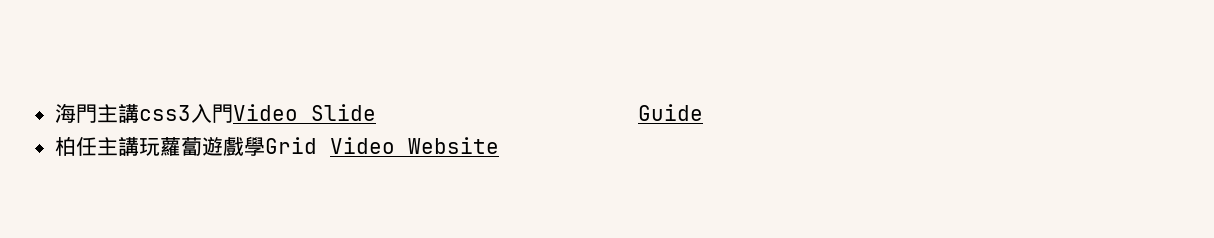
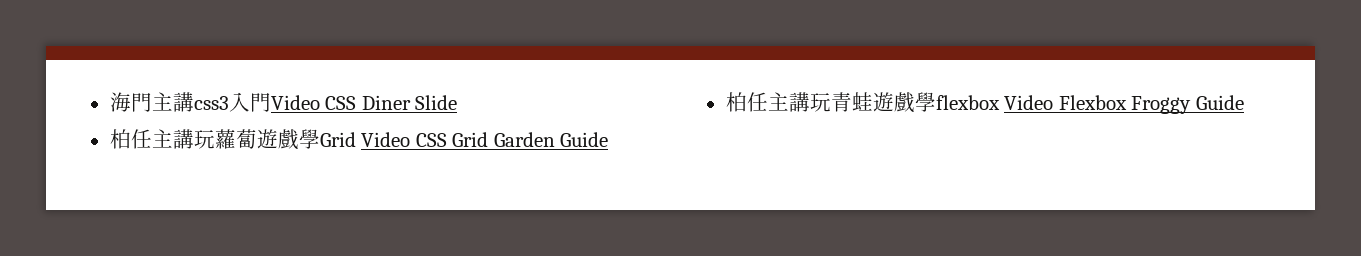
- 海門主講css3入門Video Slide
+ 海門主講css3入門Video CSS Diner Slide
- 柏任主講玩蘿蔔遊戲學Grid Video Website Guide
+ 柏任主講玩蘿蔔遊戲學Grid Video CSS Grid Garden Guide
+ 柏任主講玩青蛙遊戲學flexbox Video Flexbox Froggy Guide

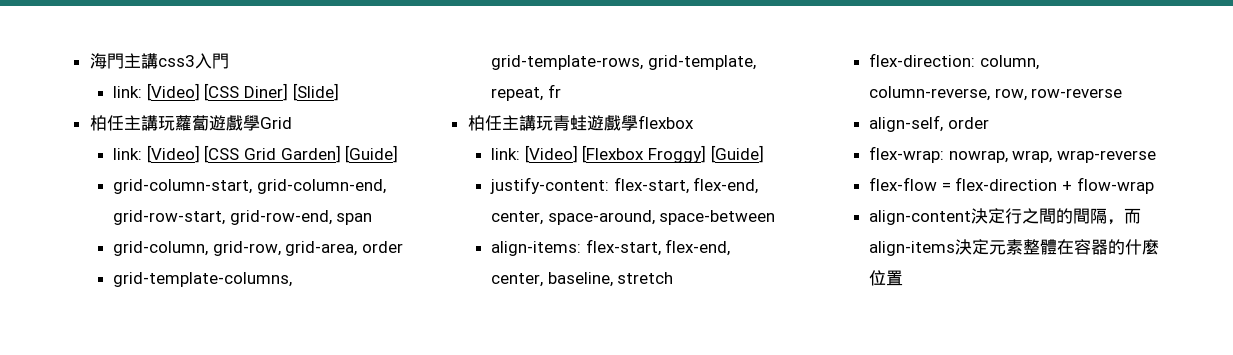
- 海門主講css3入門Video CSS Diner Slide
+ 海門主講css3入門
+ link: [Video] [CSS Diner] [Slide]
- 柏任主講玩蘿蔔遊戲學Grid Video CSS Grid Garden Guide
+ 柏任主講玩蘿蔔遊戲學Grid
+ link: [Video] [CSS Grid Garden] [Guide]
+ grid-column-start, grid-column-end, grid-row-start, grid-row-end, span
+ grid-column, grid-row, grid-area, order
+ grid-template-columns, grid-template-rows, grid-template, repeat, fr
- 柏任主講玩青蛙遊戲學flexbox Video Flexbox Froggy Guide
+ 柏任主講玩青蛙遊戲學flexbox
+ link: [Video] [Flexbox Froggy] [Guide]
+ justify-content: flex-start, flex-end, center, space-around, space-between
+ align-items: flex-start, flex-end, center, baseline, stretch
+ flex-direction: column, column-reverse, row, row-reverse
+ align-self, order
+ flex-wrap: nowrap, wrap, wrap-reverse
+ flex-flow = flex-direction + flow-wrap
+ align-content決定行之間的間隔，而align-items決定元素整體在容器的什麼位置

